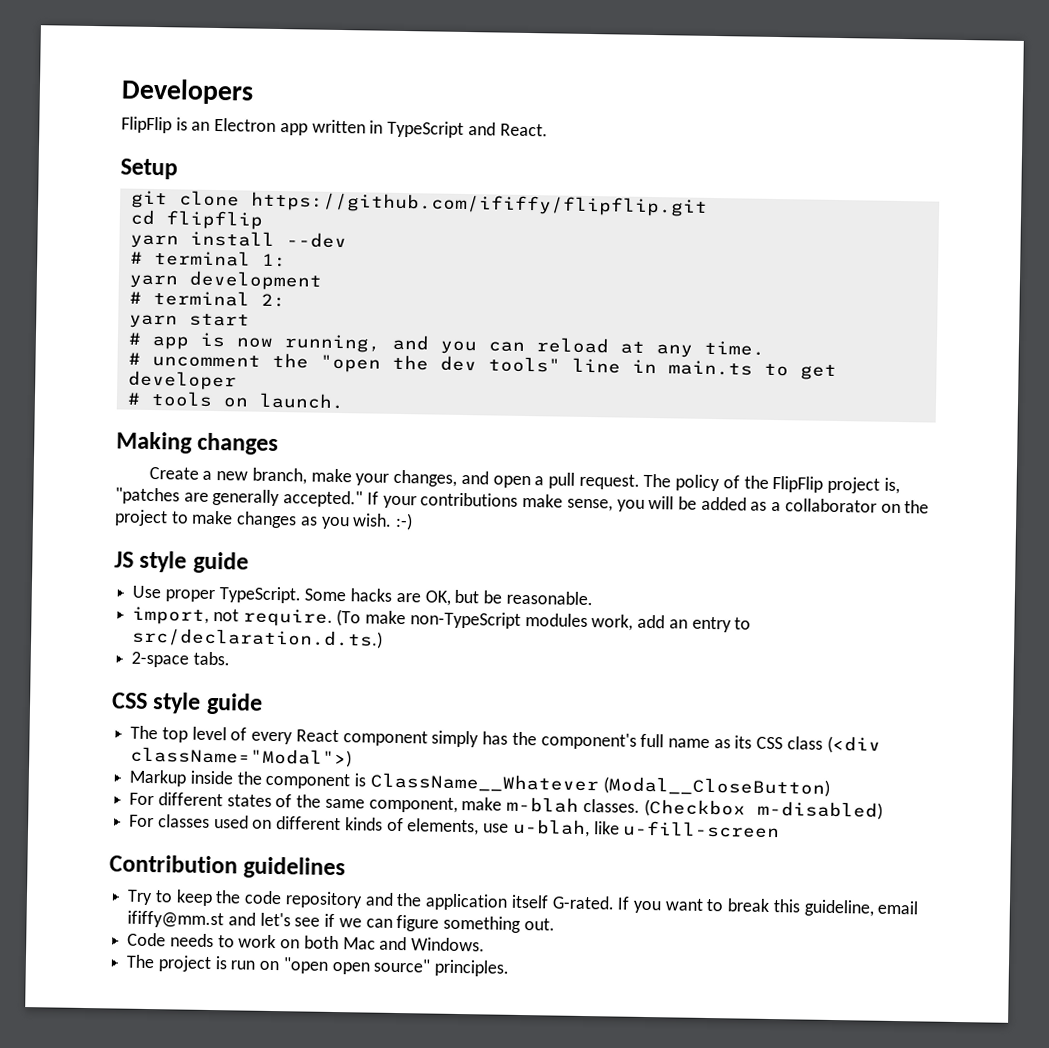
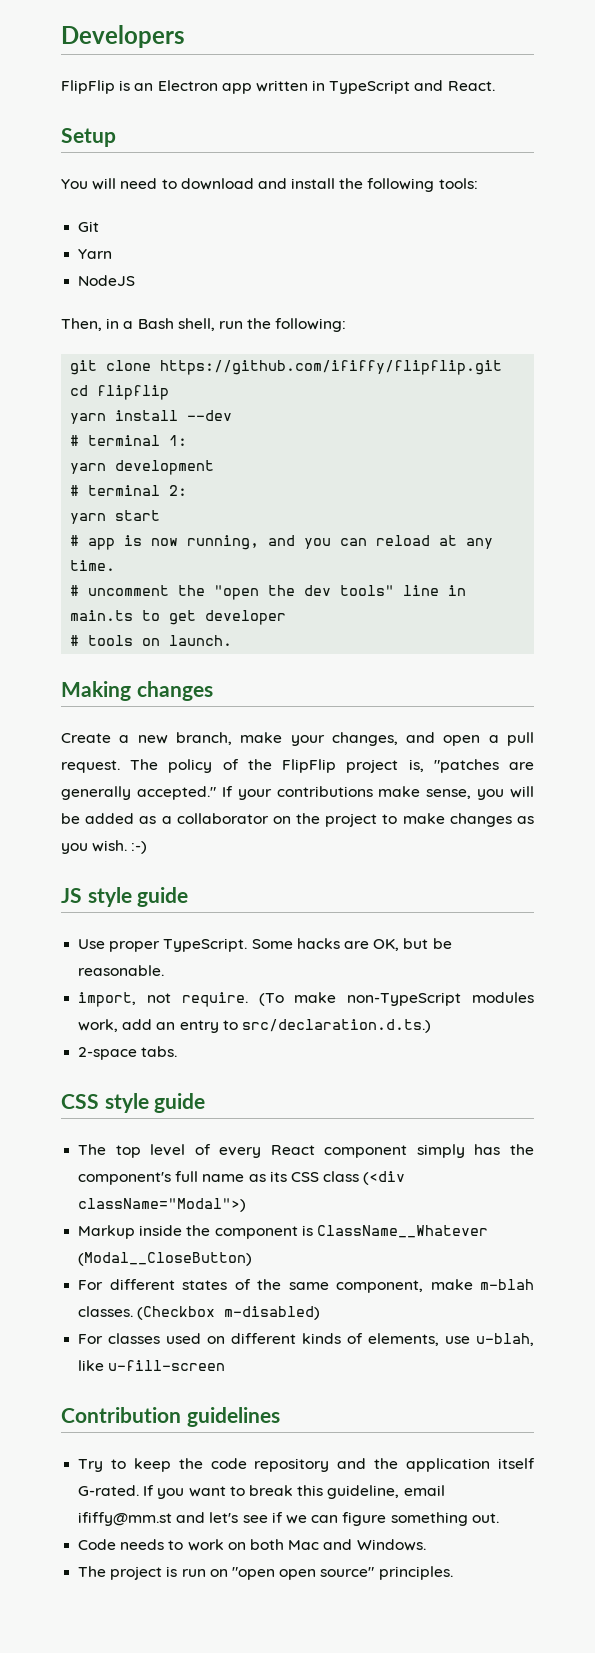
+ You will need to download and install the following tools:
+ Git
+ Yarn
+ NodeJS
+ Then, in a Bash shell, run the following:

